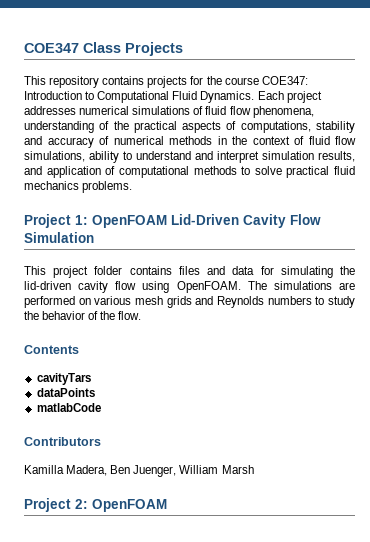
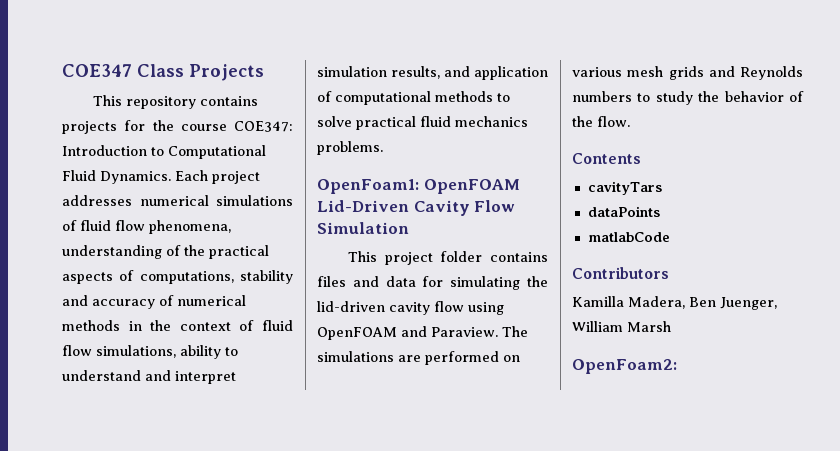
- Project 1: OpenFOAM Lid-Driven Cavity Flow Simulation
+ OpenFoam1: OpenFOAM Lid-Driven Cavity Flow Simulation
- This project folder contains files and data for simulating the lid-driven cavity flow using OpenFOAM.
+ This project folder contains files and data for simulating the lid-driven cavity flow using OpenFOAM and Paraview.
- Project 2: OpenFOAM
+ OpenFoam2:

